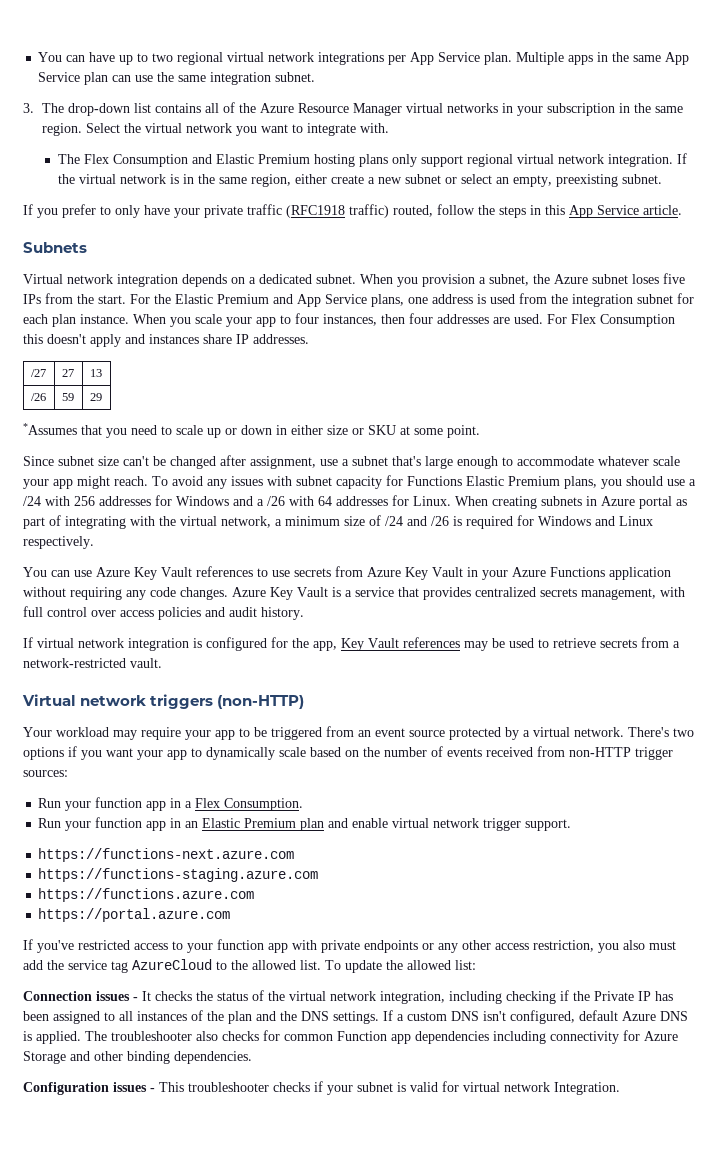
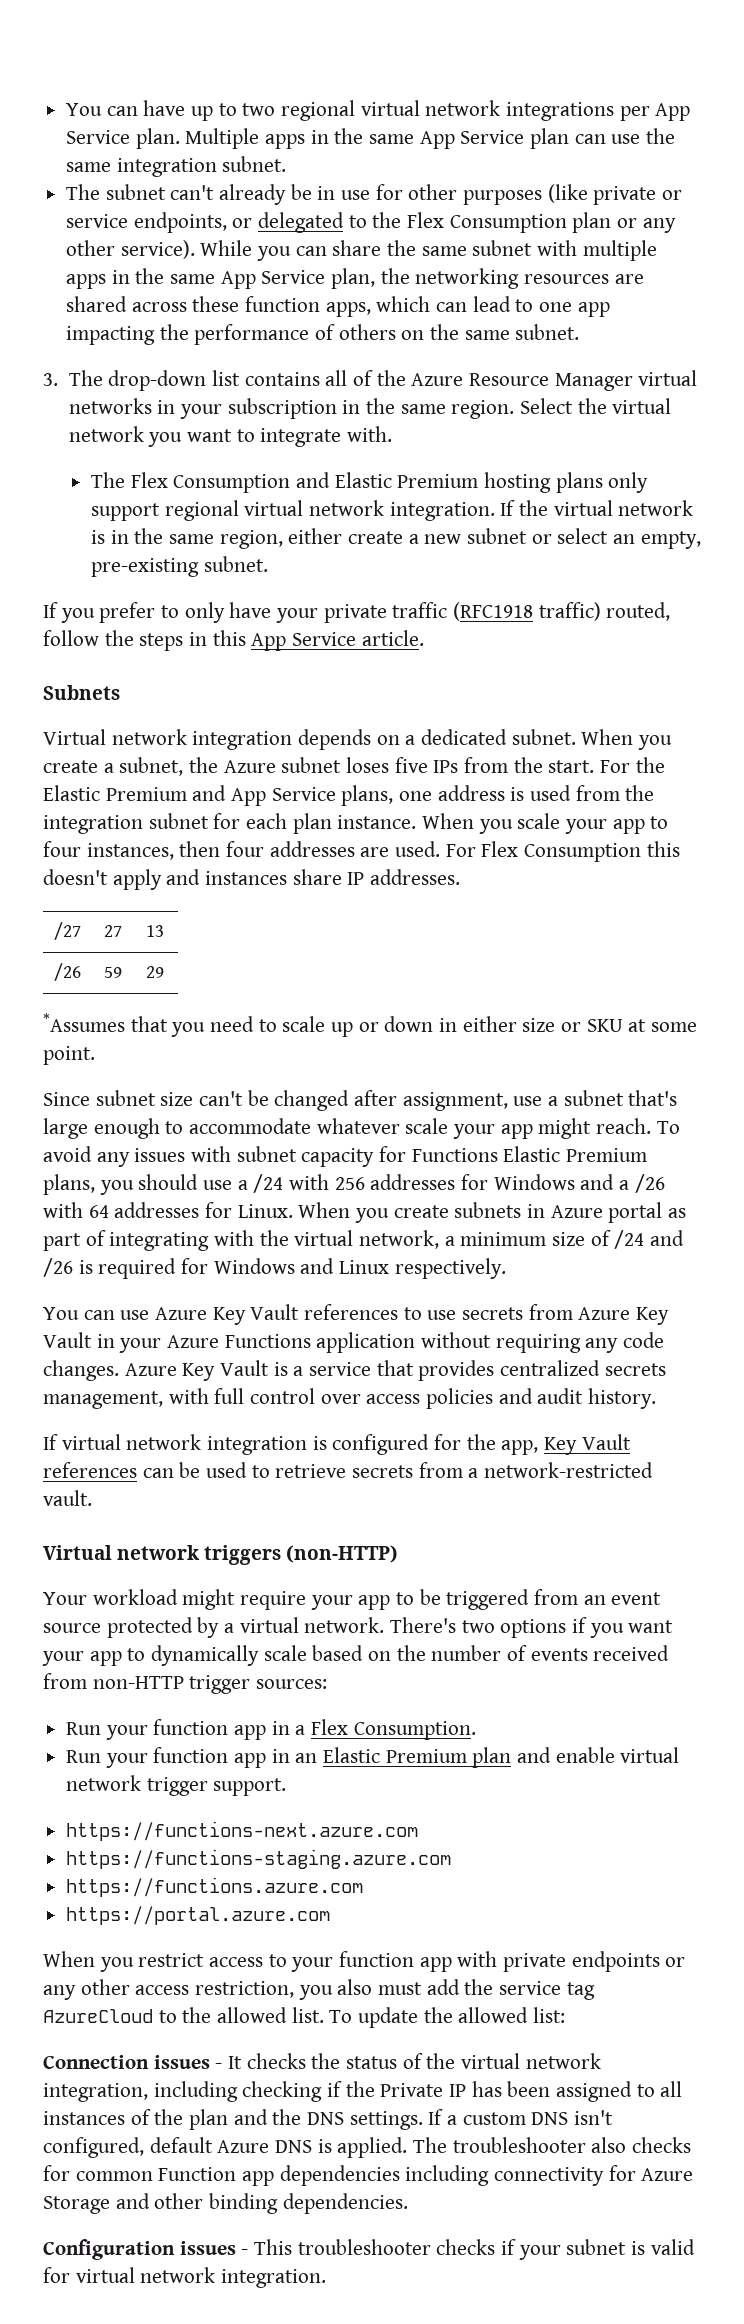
+ The subnet can't already be in use for other purposes (like private or service endpoints, or delegated to the Flex Consumption plan or any other service). While you can share the same subnet with multiple apps in the same App Service plan, the networking resources are shared across these function apps, which can lead to one app impacting the performance of others on the same subnet.
- If the virtual network is in the same region, either create a new subnet or select an empty, preexisting subnet.
+ If the virtual network is in the same region, either create a new subnet or select an empty, pre-existing subnet.
- When you provision a subnet, the Azure subnet loses five IPs from the start.
+ When you create a subnet, the Azure subnet loses five IPs from the start.
- When creating subnets in Azure portal as part of integrating with the virtual network, a minimum size of /24 and /26 is required for Windows and Linux respectively.
+ When you create subnets in Azure portal as part of integrating with the virtual network, a minimum size of /24 and /26 is required for Windows and Linux respectively.
- If virtual network integration is configured for the app, Key Vault references may be used to retrieve secrets from a network-restricted vault.
+ If virtual network integration is configured for the app, Key Vault references can be used to retrieve secrets from a network-restricted vault.
- Your workload may require your app to be triggered from an event source protected by a virtual network.
+ Your workload might require your app to be triggered from an event source protected by a virtual network.
- If you've restricted access to your function app with private endpoints or any other access restriction, you also must add the service tag AzureCloud to the allowed list.
+ When you restrict access to your function app with private endpoints or any other access restriction, you also must add the service tag AzureCloud to the allowed list.
- Configuration issues - This troubleshooter checks if your subnet is valid for virtual network Integration.
+ Configuration issues - This troubleshooter checks if your subnet is valid for virtual network integration.

